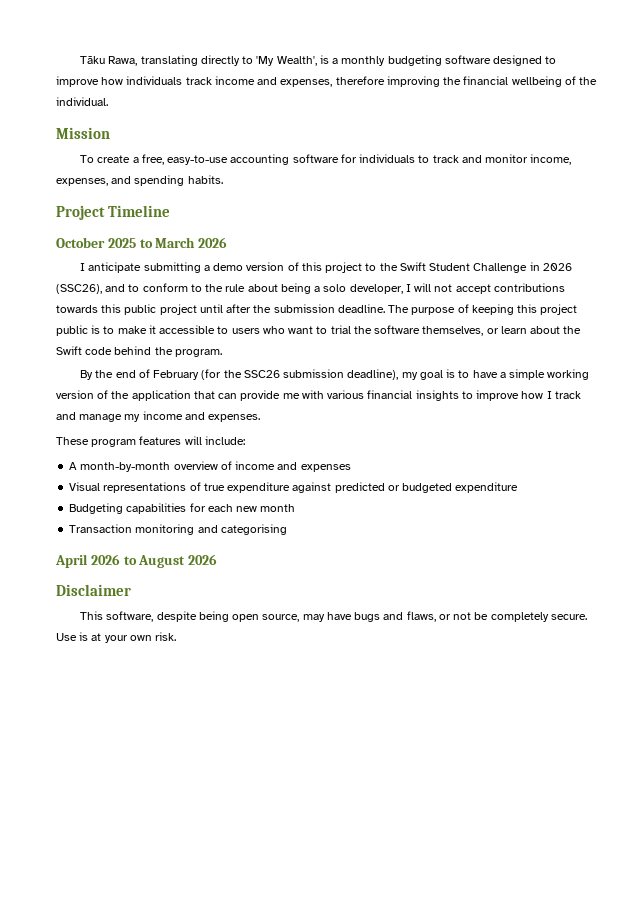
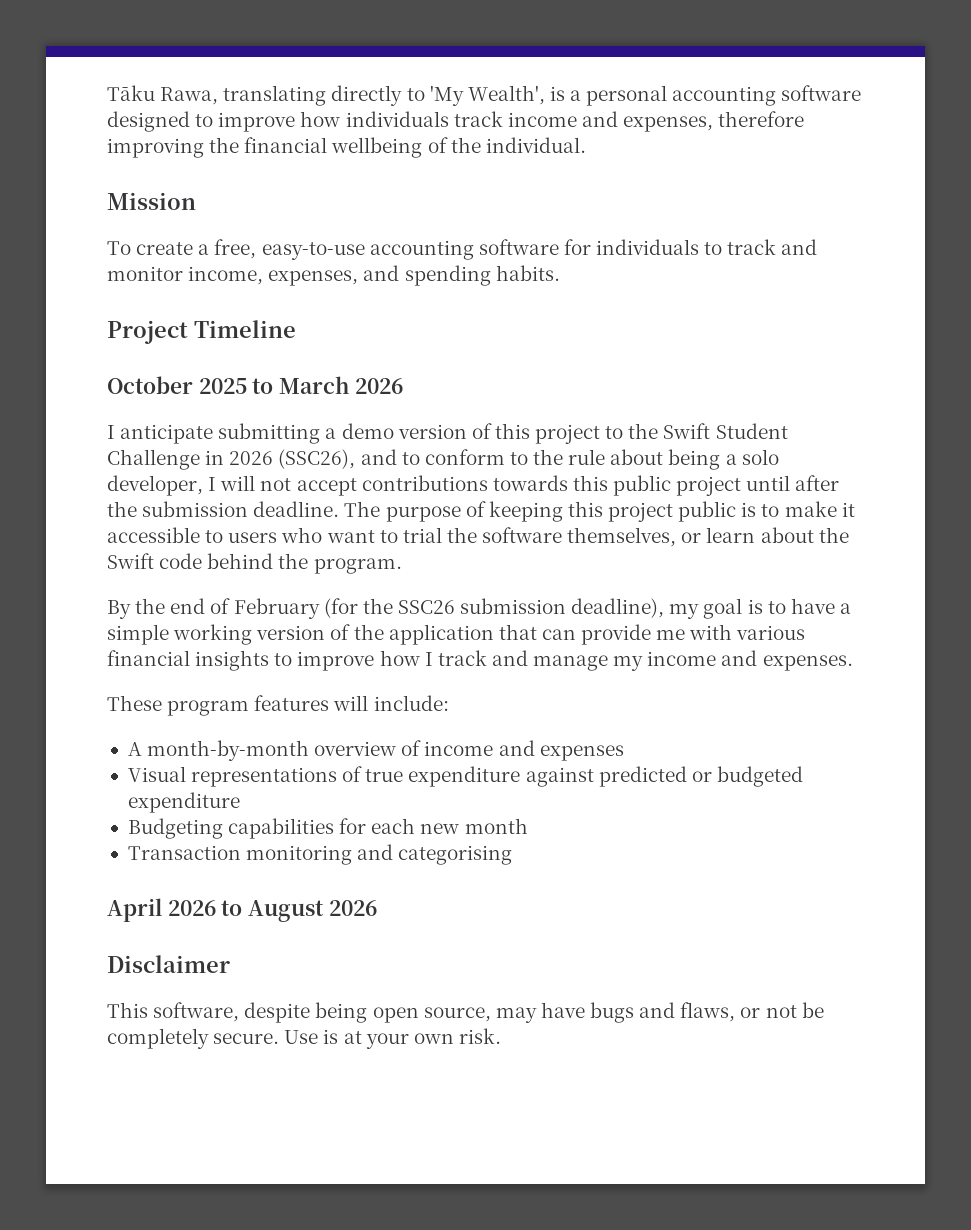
- Tāku Rawa, translating directly to 'My Wealth', is a monthly budgeting software designed to improve how individuals track income and expenses, therefore improving the financial wellbeing of the individual.
+ Tāku Rawa, translating directly to 'My Wealth', is a personal accounting software designed to improve how individuals track income and expenses, therefore improving the financial wellbeing of the individual.

